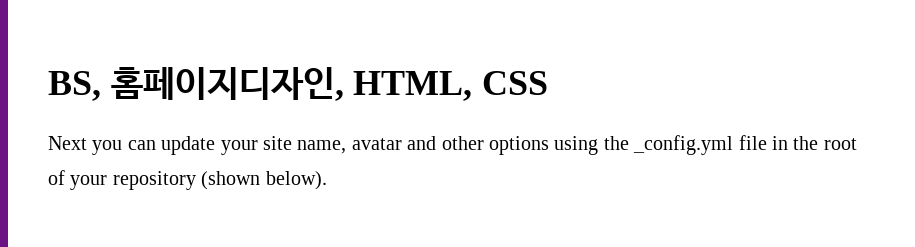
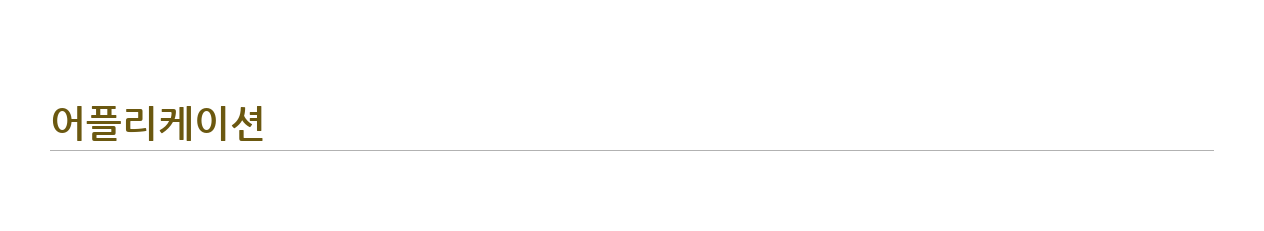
- BS, 홈페이지디자인, HTML, CSS
- Next you can update your site name, avatar and other options using the _config.yml file in the root of your repository (shown below).
+ 어플리케이션

